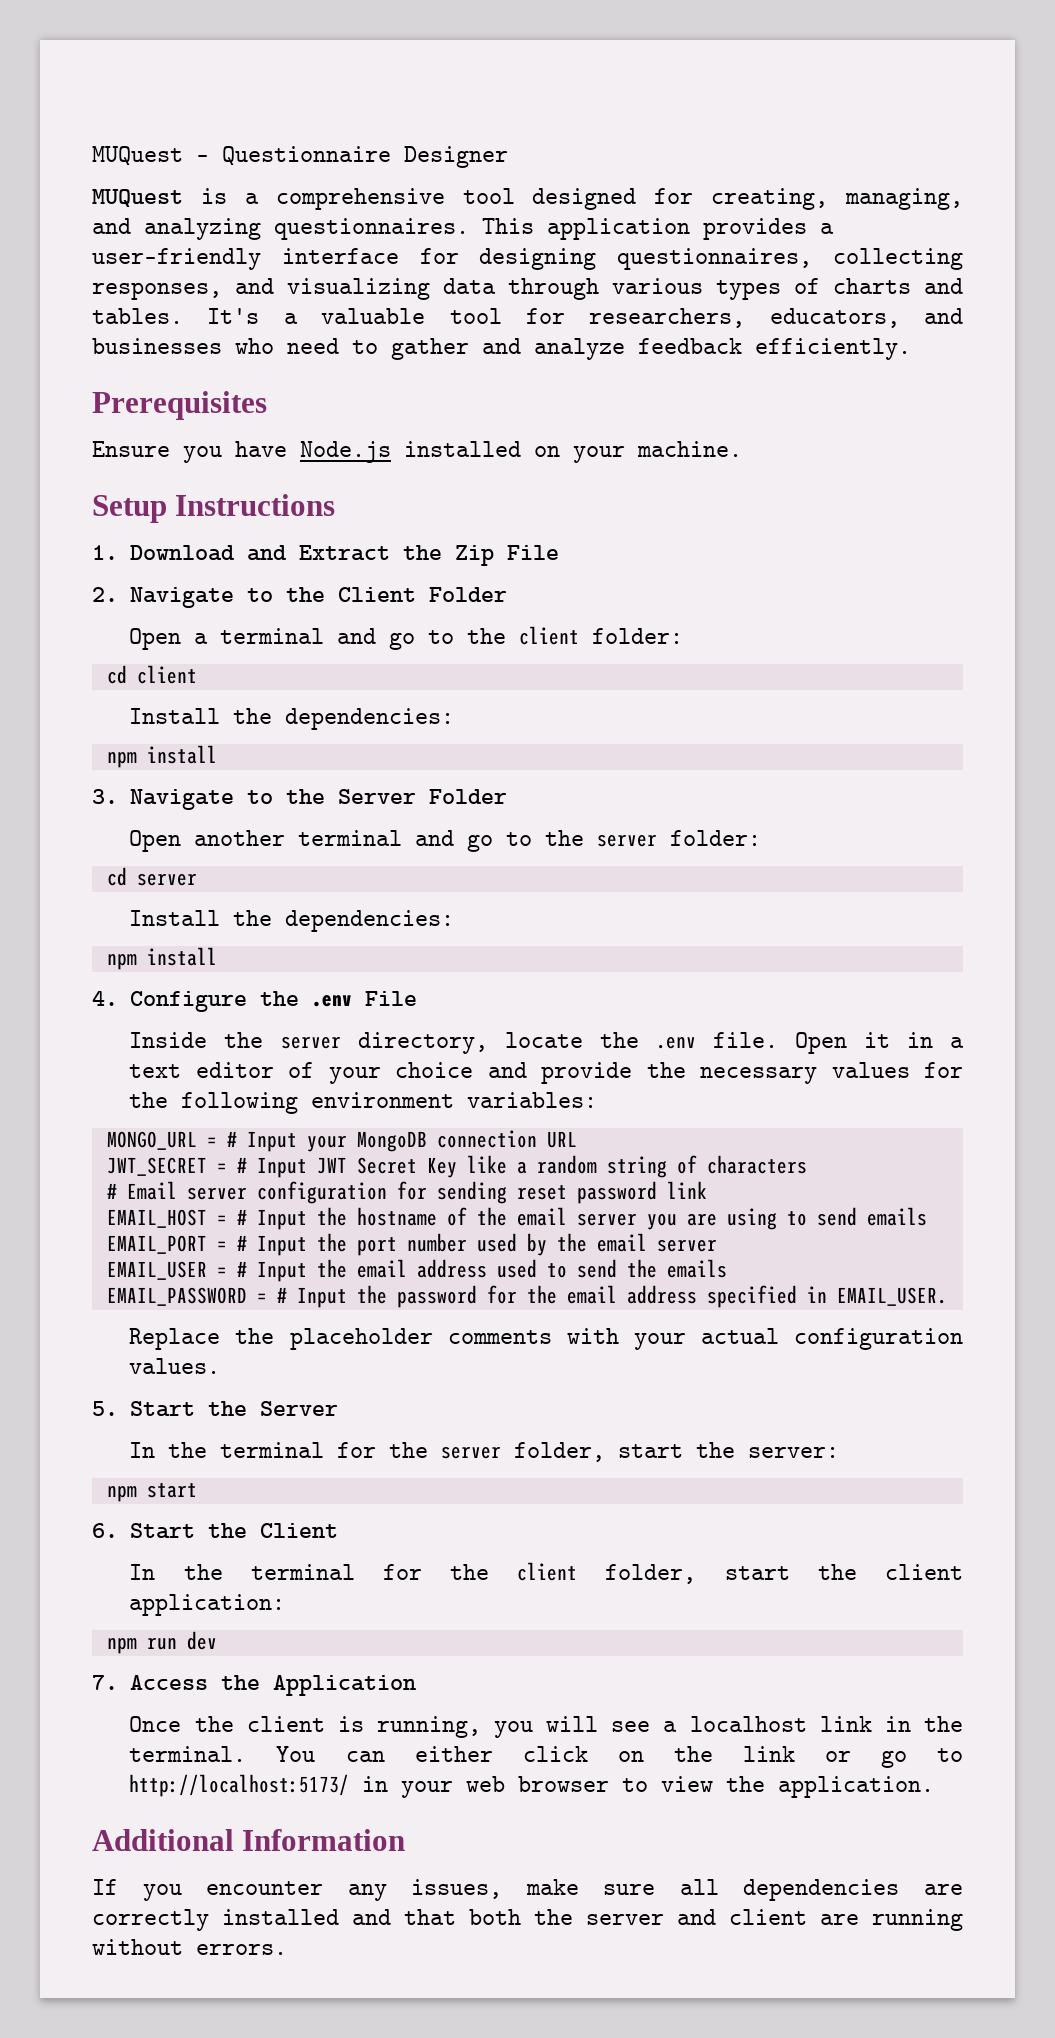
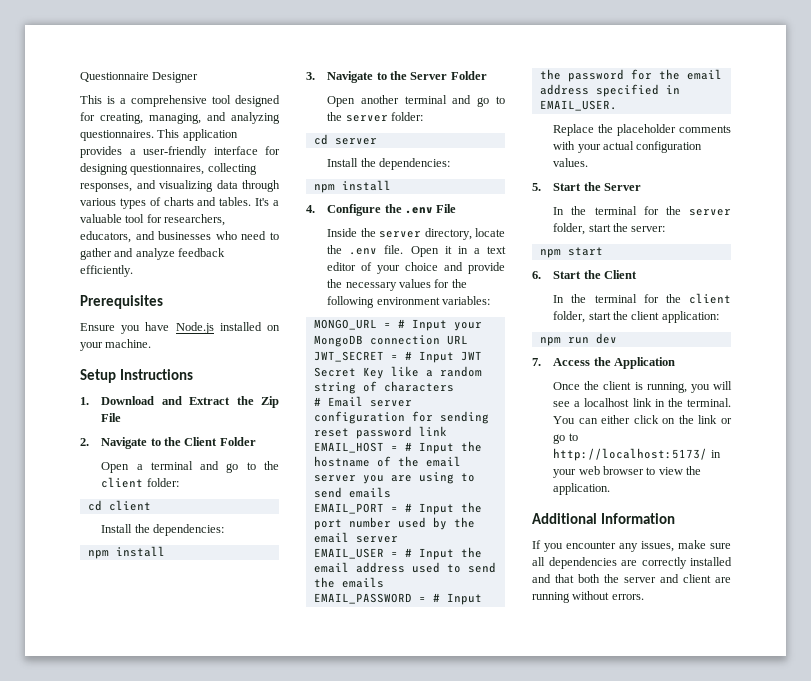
- MUQuest - Questionnaire Designer
+ Questionnaire Designer
- MUQuest is a comprehensive tool designed for creating, managing, and analyzing questionnaires.
+ This is a comprehensive tool designed for creating, managing, and analyzing questionnaires.

